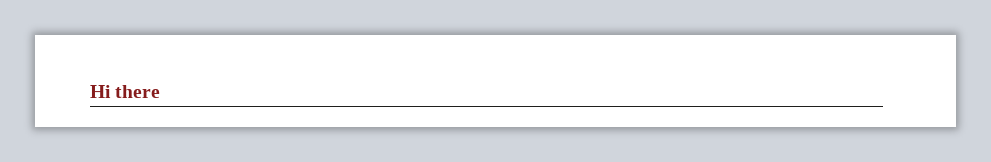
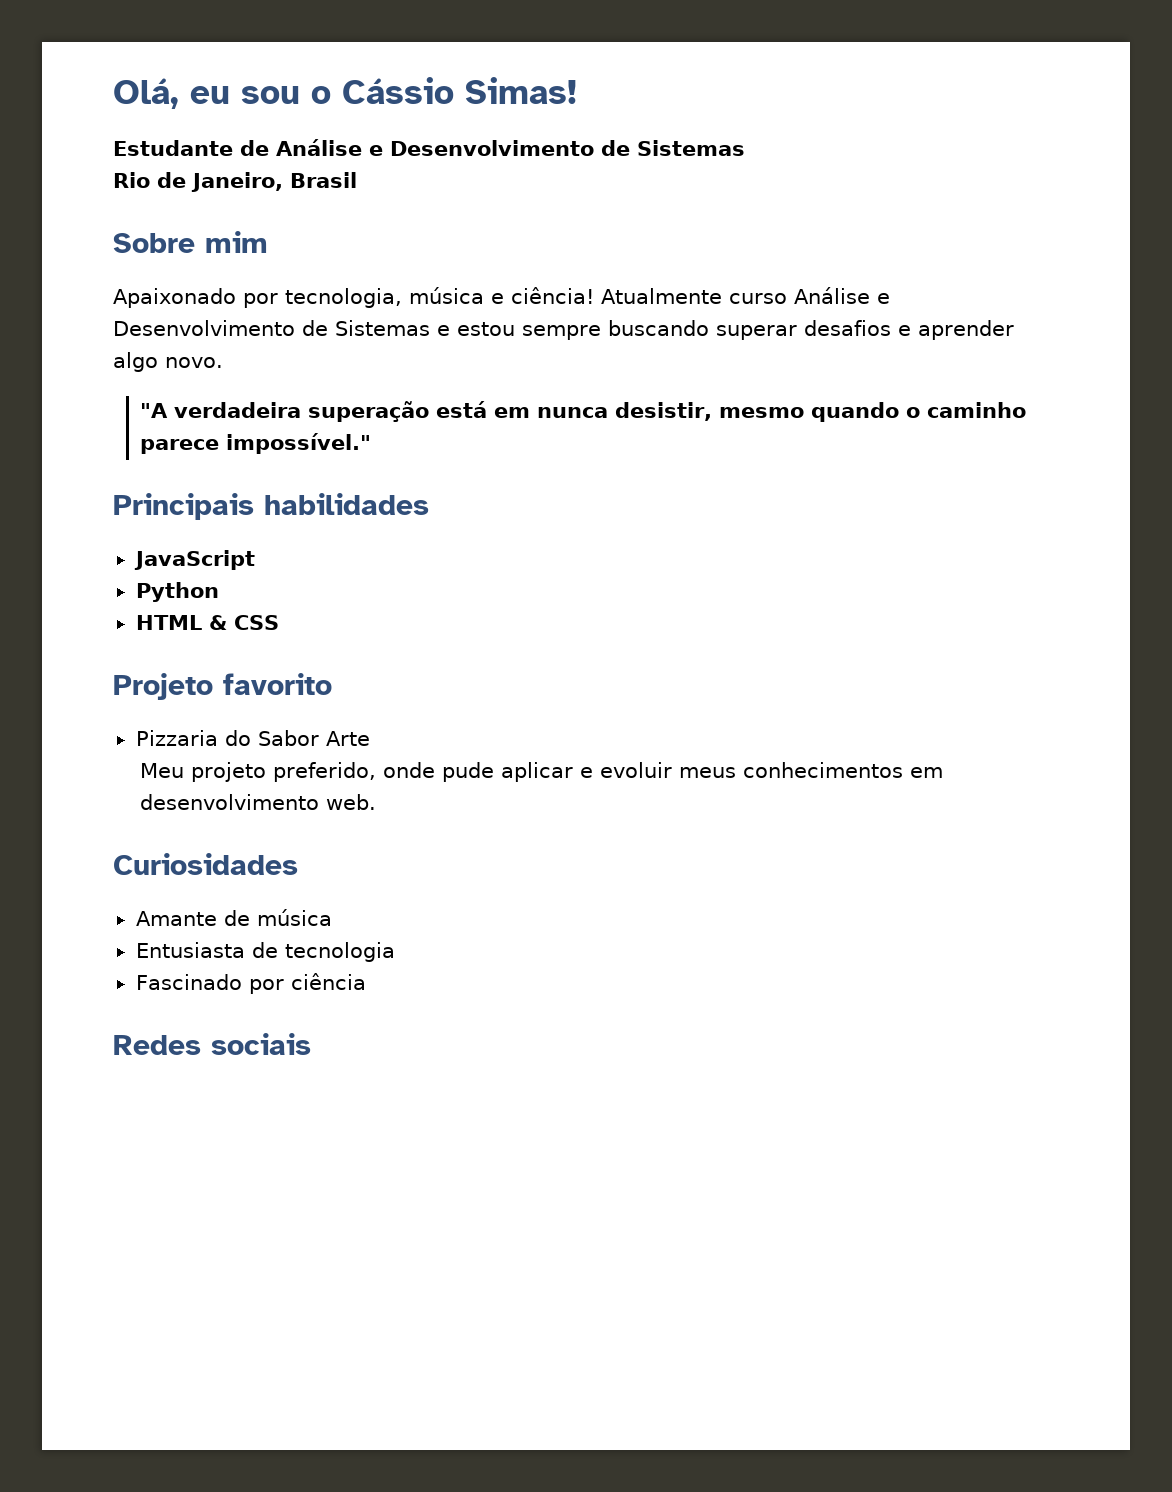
- Hi there
+ Olá, eu sou o Cássio Simas!
+ Estudante de Análise e Desenvolvimento de Sistemas
+ Rio de Janeiro, Brasil
+ Sobre mim
+ Apaixonado por tecnologia, música e ciência! Atualmente curso Análise e Desenvolvimento de Sistemas e estou sempre buscando superar desafios e aprender algo novo.
+ "A verdadeira superação está em nunca desistir, mesmo quando o caminho parece impossível."
+ Principais habilidades
+ JavaScript
+ Python
+ HTML & CSS
+ Projeto favorito
+ Pizzaria do Sabor Arte
+ Meu projeto preferido, onde pude aplicar e evoluir meus conhecimentos em desenvolvimento web.
+ Curiosidades
+ Amante de música
+ Entusiasta de tecnologia
+ Fascinado por ciência
+ Redes sociais

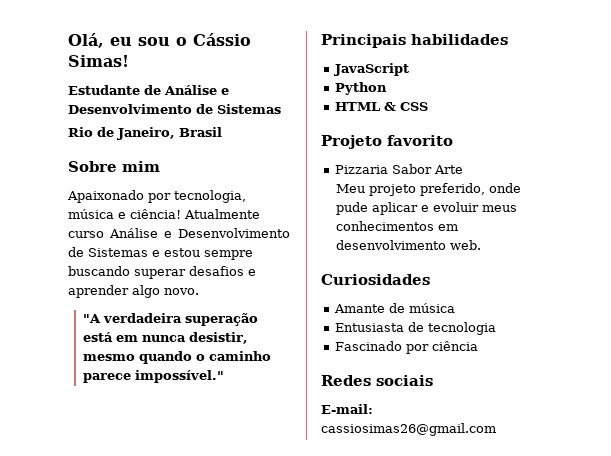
- Pizzaria do Sabor Arte
+ Pizzaria Sabor Arte
+ E-mail: cassiosimas26@gmail.com

